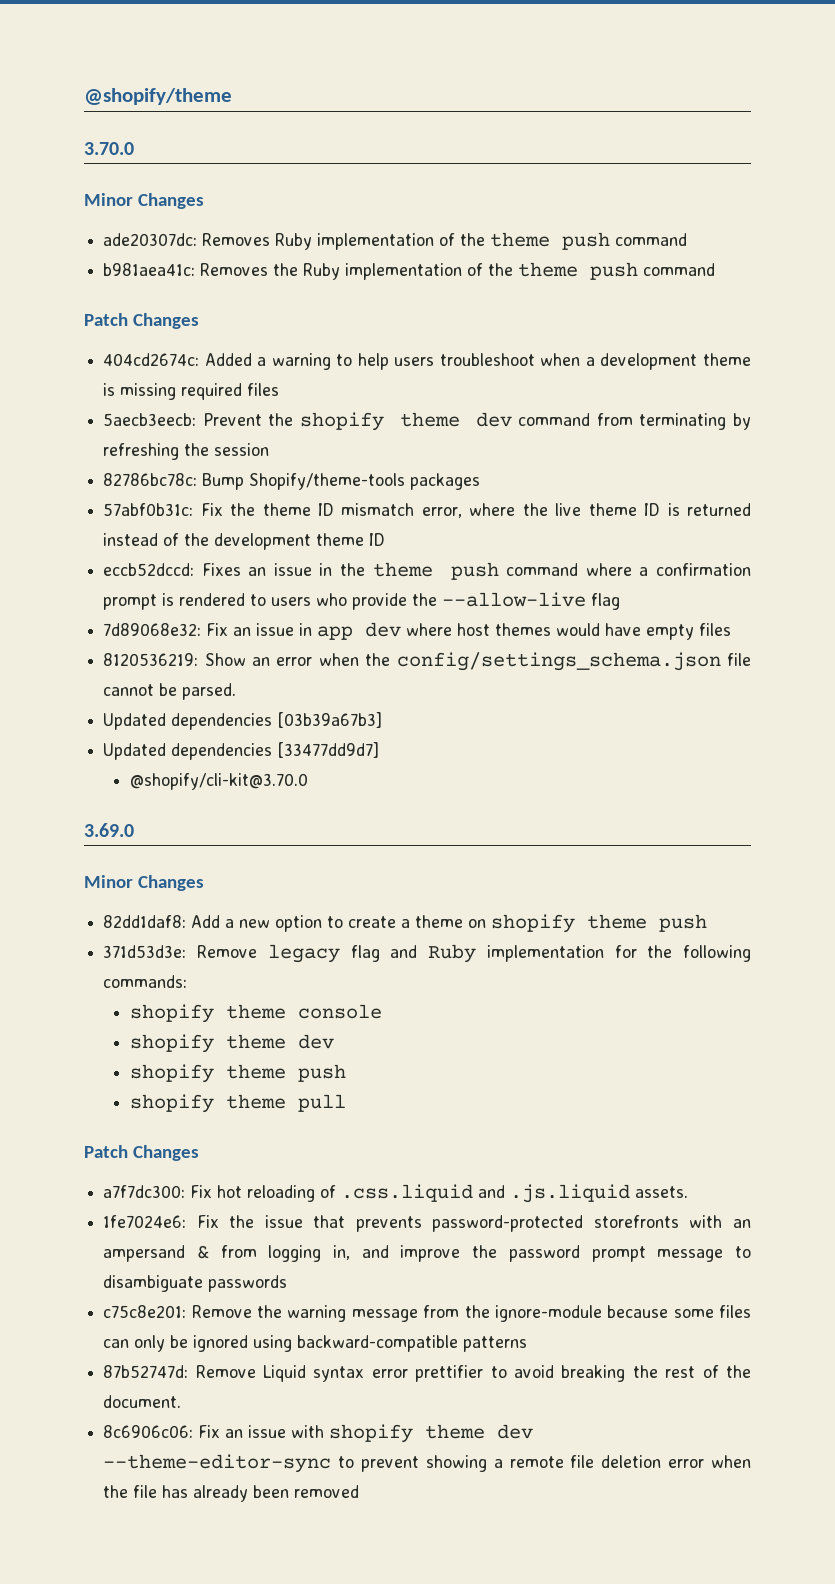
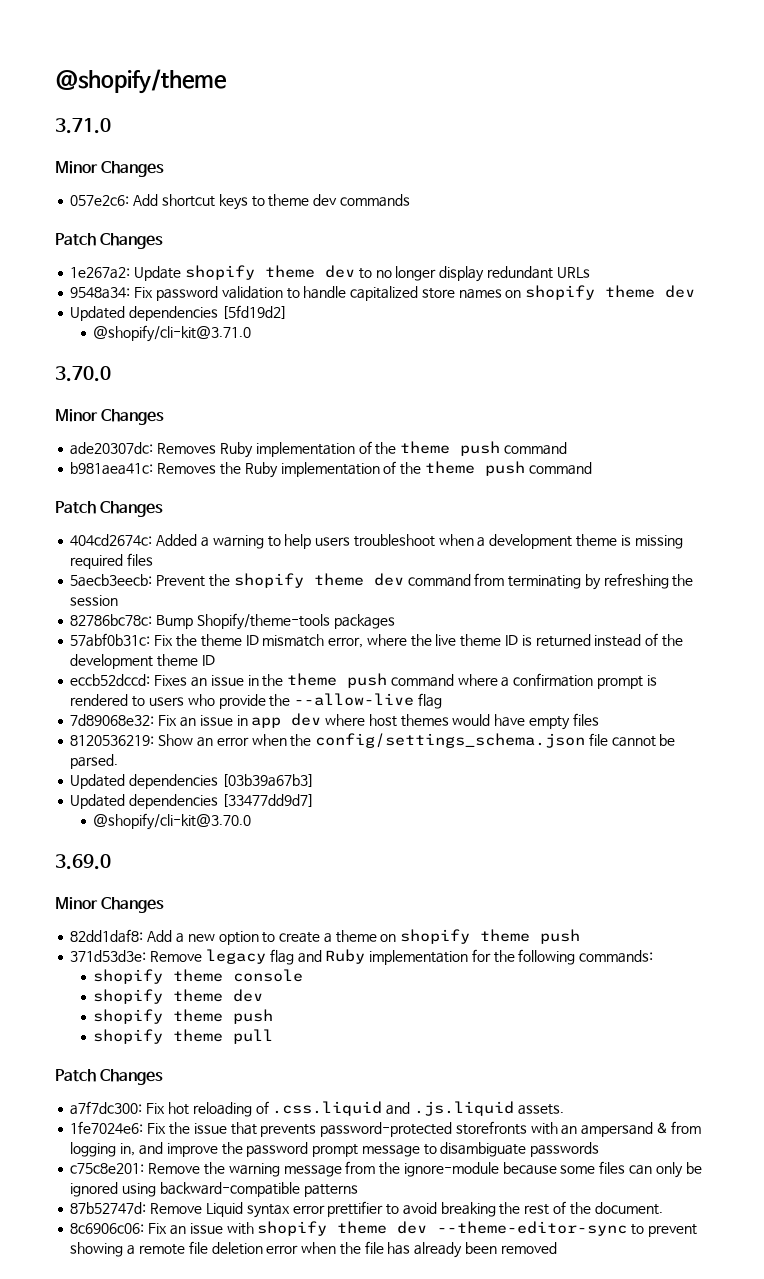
+ 3.71.0
+ Minor Changes
+ 057e2c6: Add shortcut keys to theme dev commands
+ Patch Changes
+ 1e267a2: Update shopify theme dev to no longer display redundant URLs
+ 9548a34: Fix password validation to handle capitalized store names on shopify theme dev
+ Updated dependencies [5fd19d2]
+ @shopify/cli-kit@3.71.0

